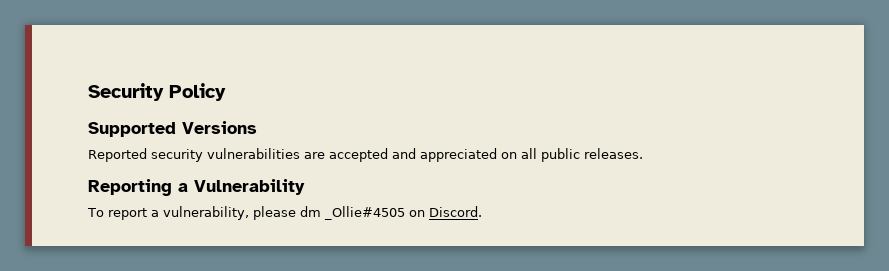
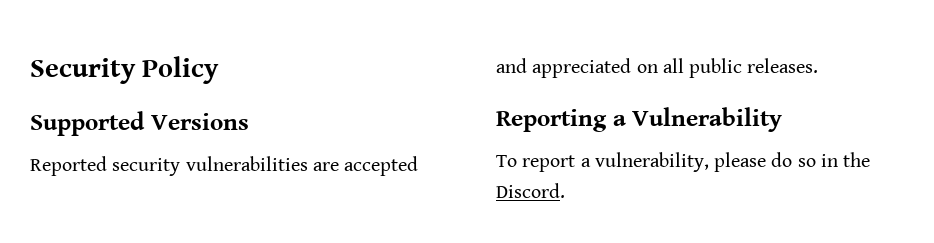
- To report a vulnerability, please dm _Ollie#4505 on Discord.
+ To report a vulnerability, please do so in the Discord.

